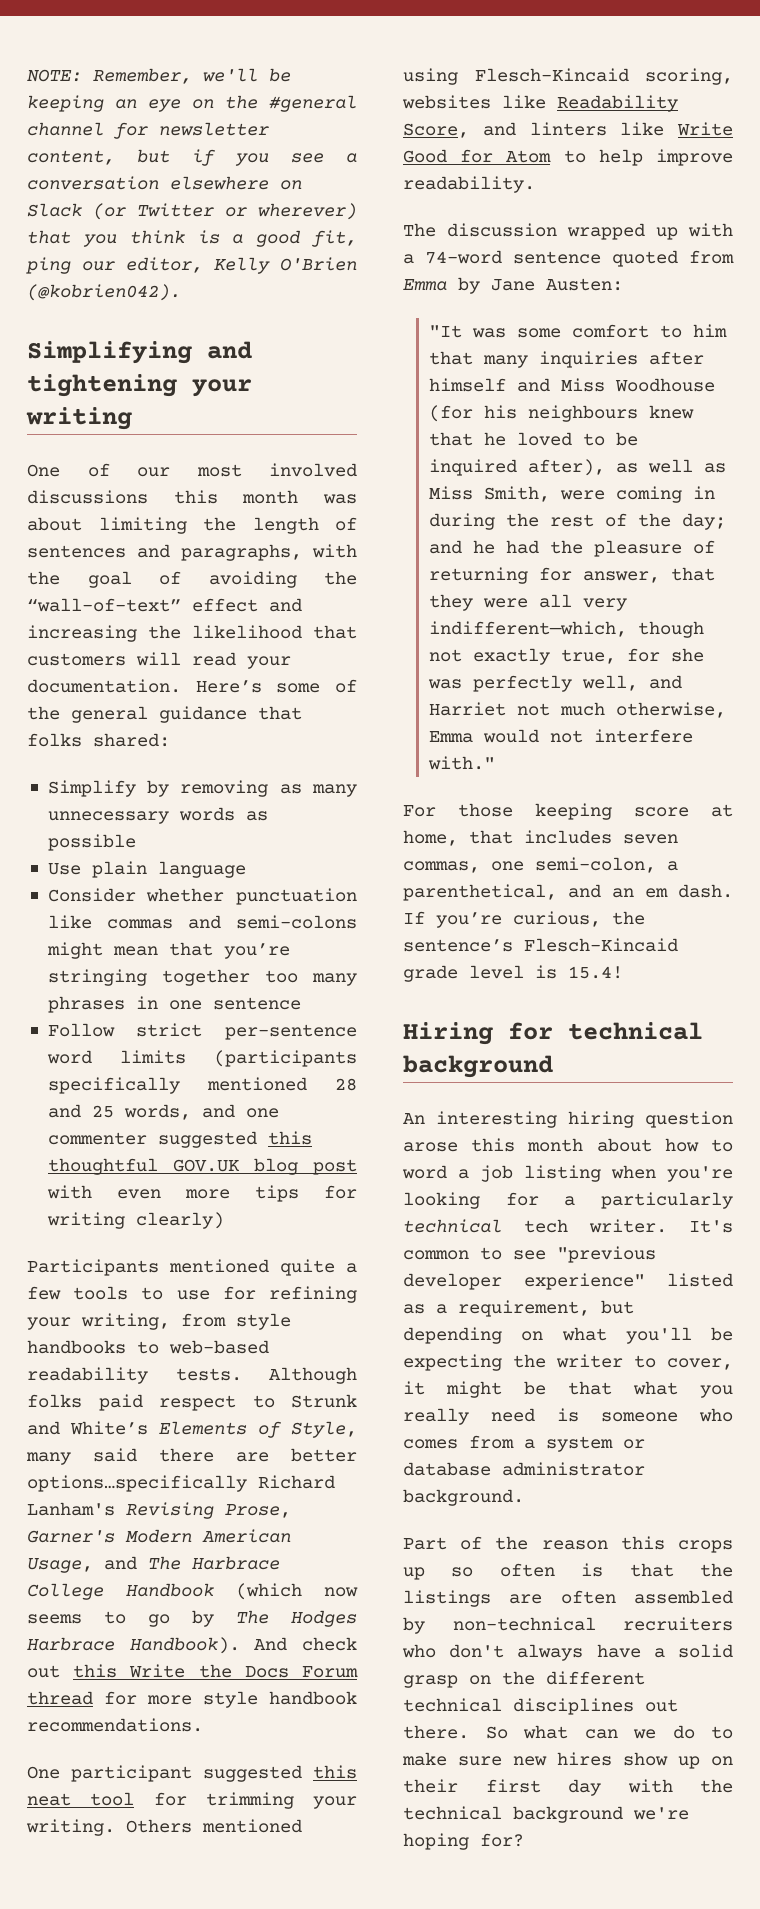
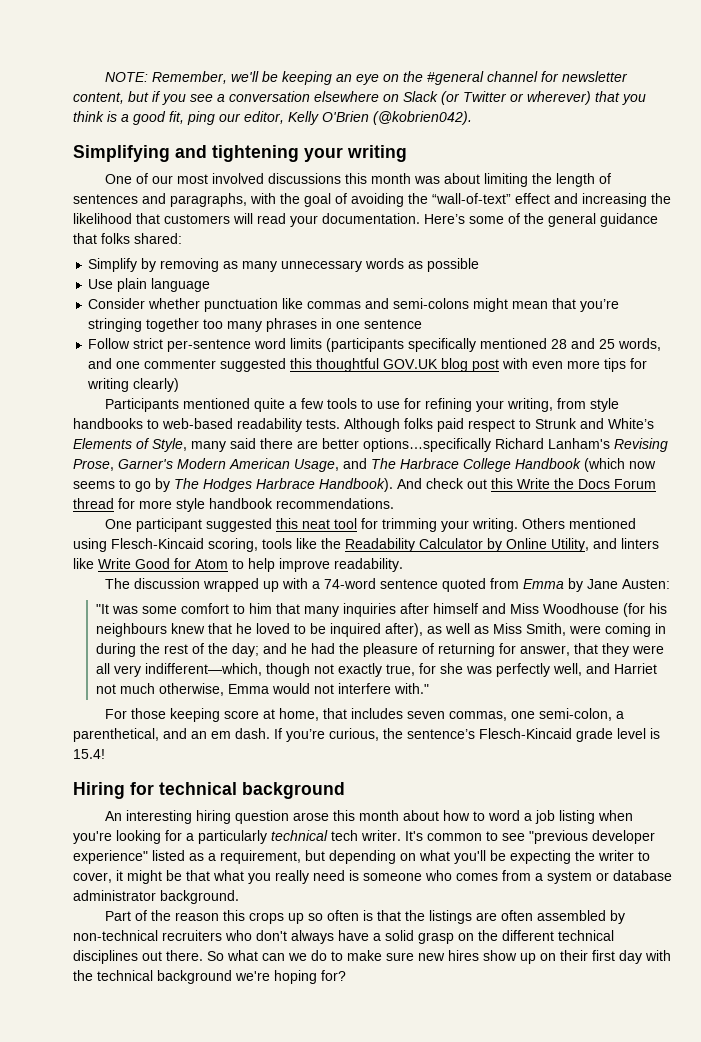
- Others mentioned using Flesch-Kincaid scoring, websites like Readability Score, and linters like Write Good for Atom to help improve readability.
+ Others mentioned using Flesch-Kincaid scoring, tools like the Readability Calculator by Online Utility, and linters like Write Good for Atom to help improve readability.

